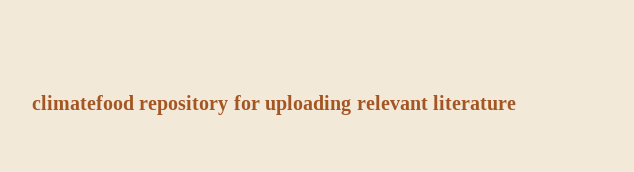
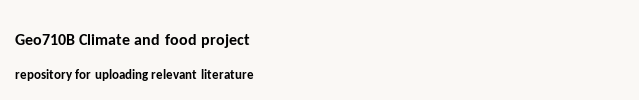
- climatefood repository for uploading relevant literature
+ Geo710B Climate and food project
+ repository for uploading relevant literature

